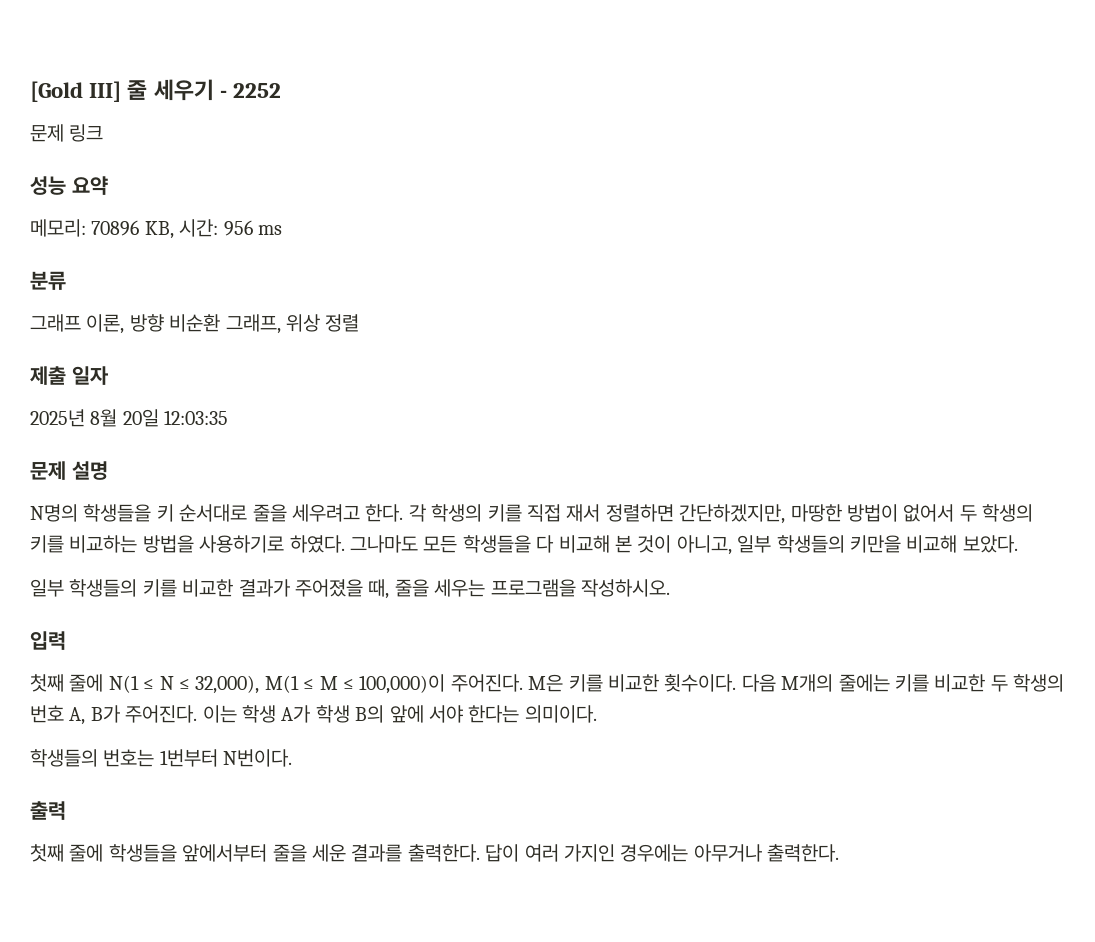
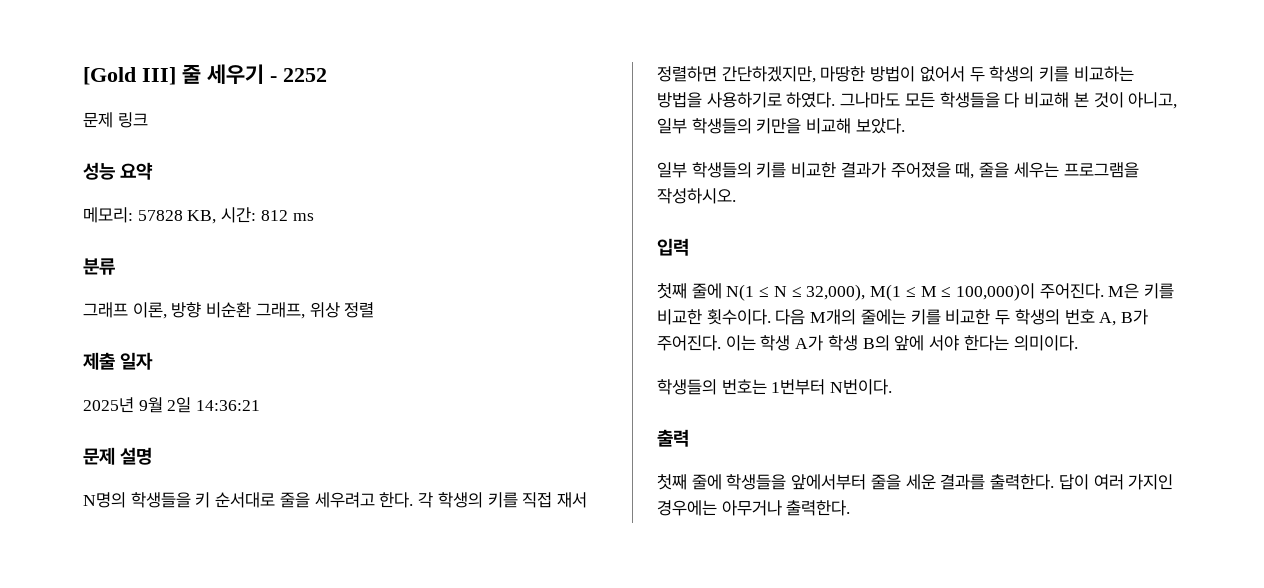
- 메모리: 70896 KB, 시간: 956 ms
+ 메모리: 57828 KB, 시간: 812 ms
- 2025년 8월 20일 12:03:35
+ 2025년 9월 2일 14:36:21

